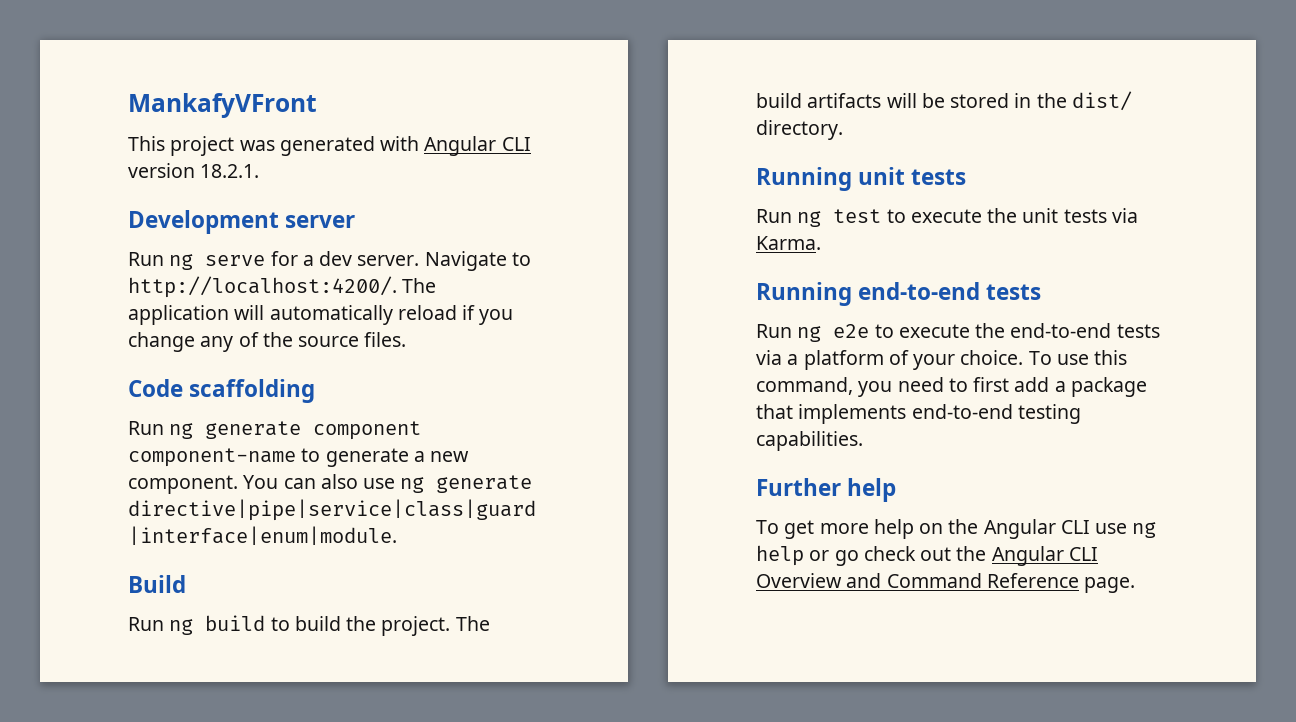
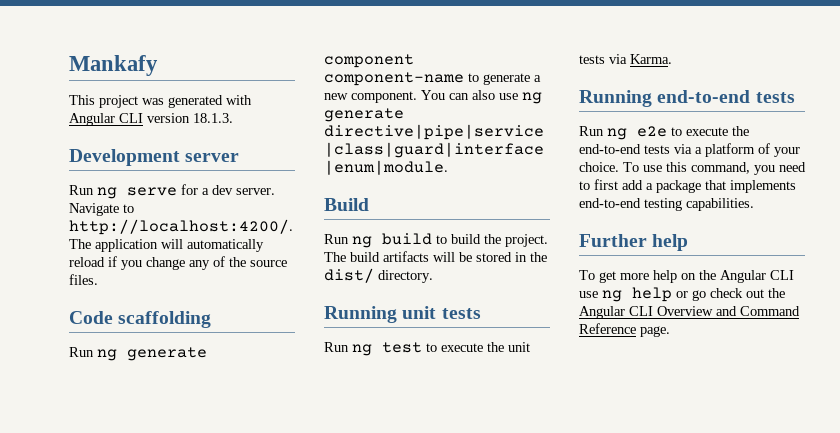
- MankafyVFront
+ Mankafy
- This project was generated with Angular CLI version 18.2.1.
+ This project was generated with Angular CLI version 18.1.3.

